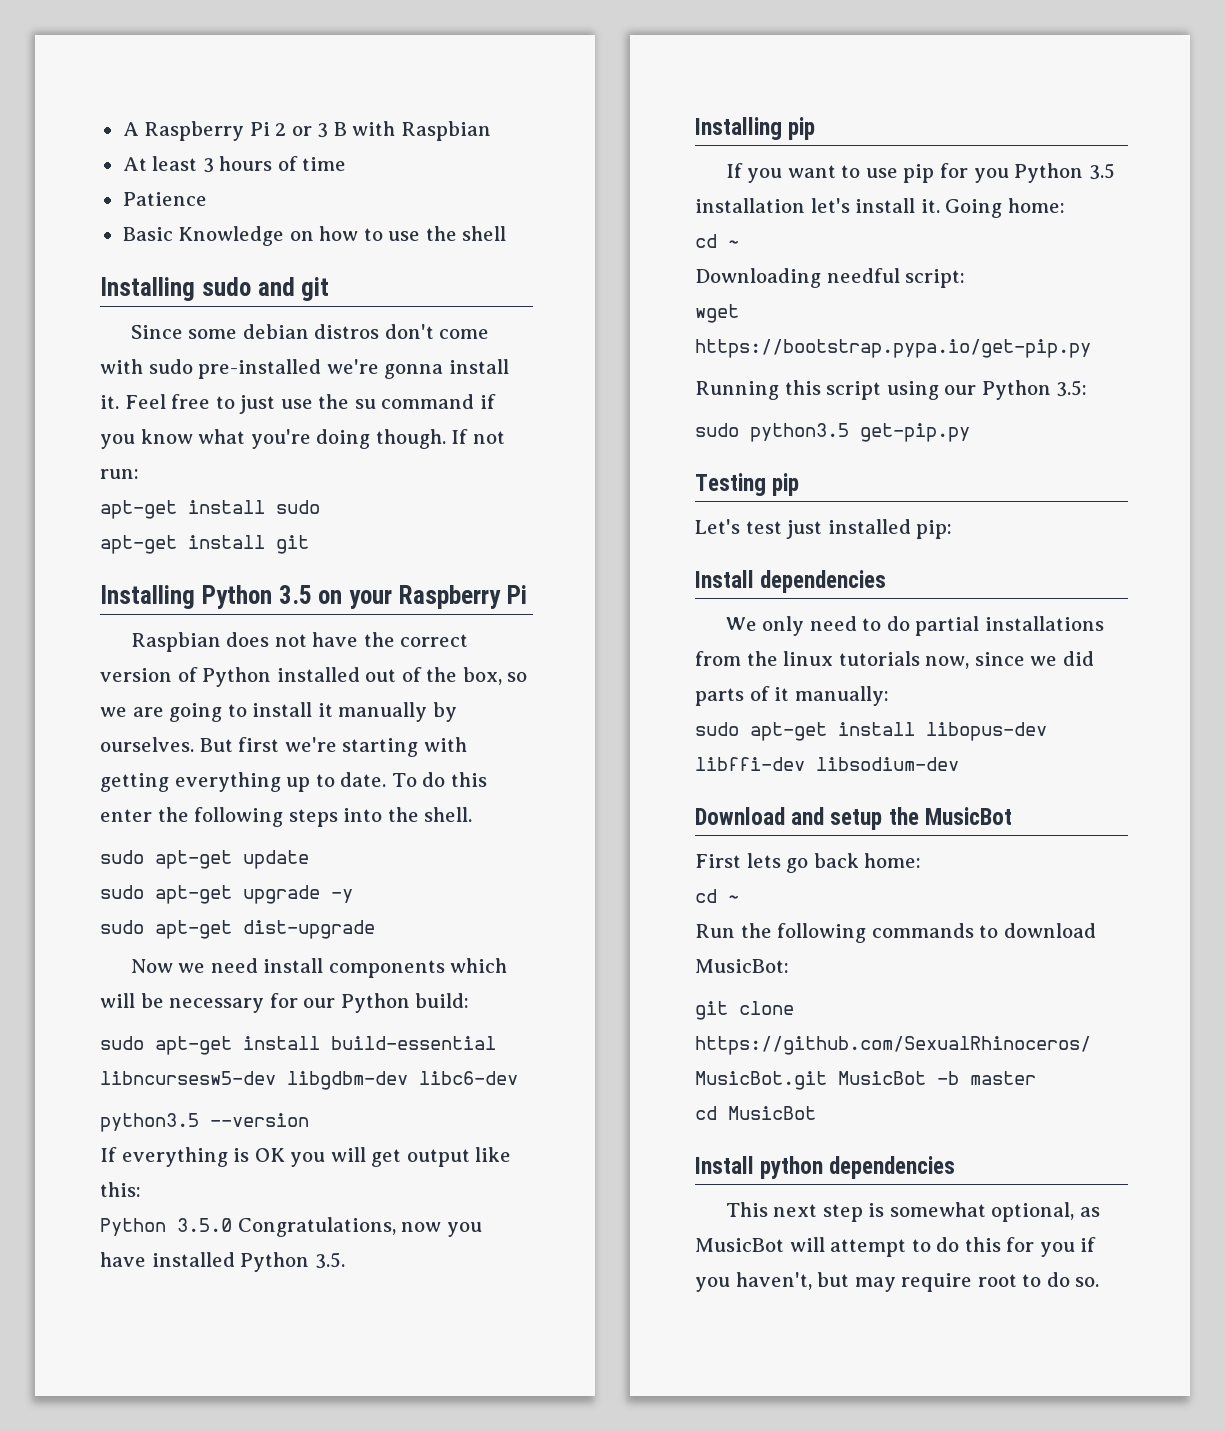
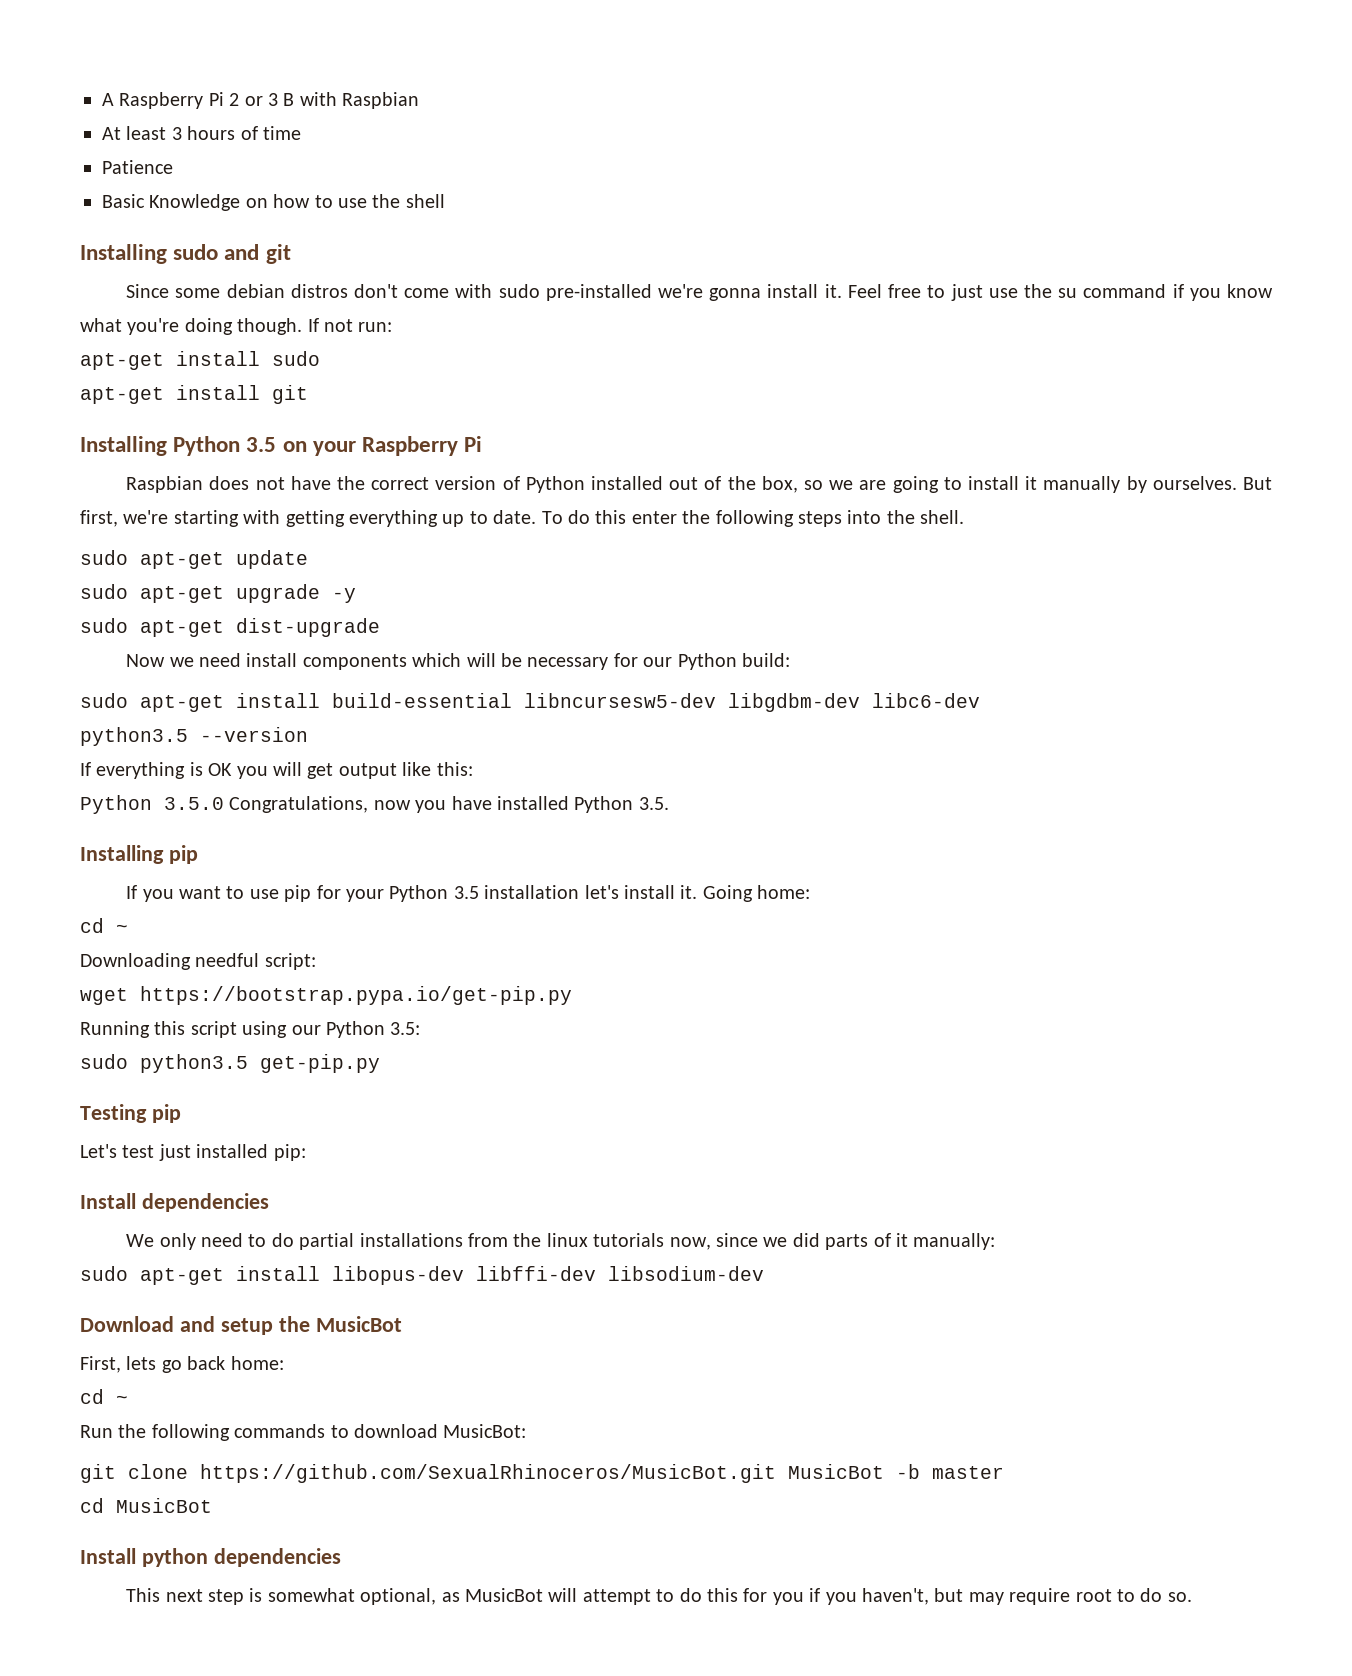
- But first we're starting with getting everything up to date.
+ But first, we're starting with getting everything up to date.
- If you want to use pip for you Python 3.5 installation let's install it.
+ If you want to use pip for your Python 3.5 installation let's install it.
- First lets go back home:
+ First, lets go back home:

